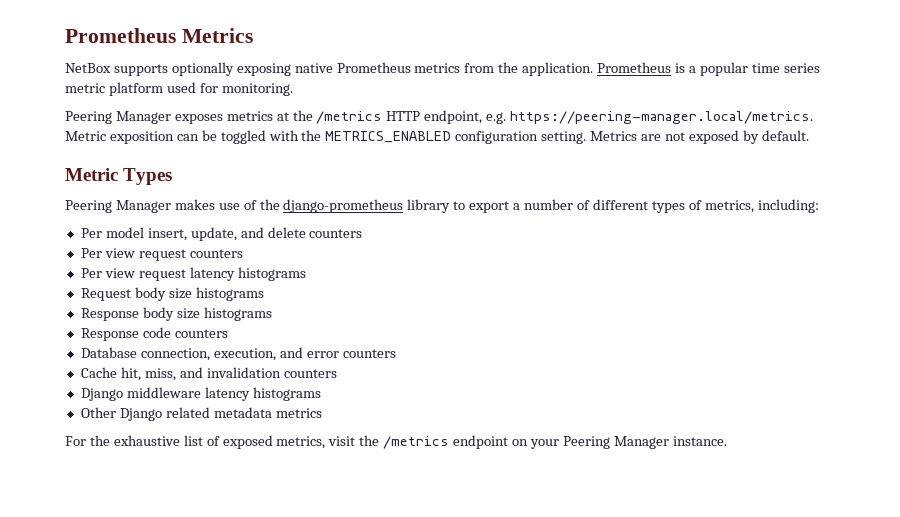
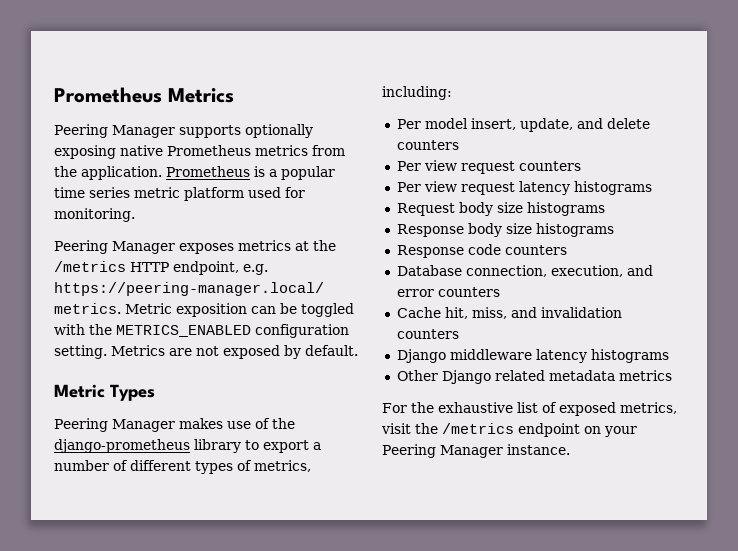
- NetBox supports optionally exposing native Prometheus metrics from the application.
+ Peering Manager supports optionally exposing native Prometheus metrics from the application.

